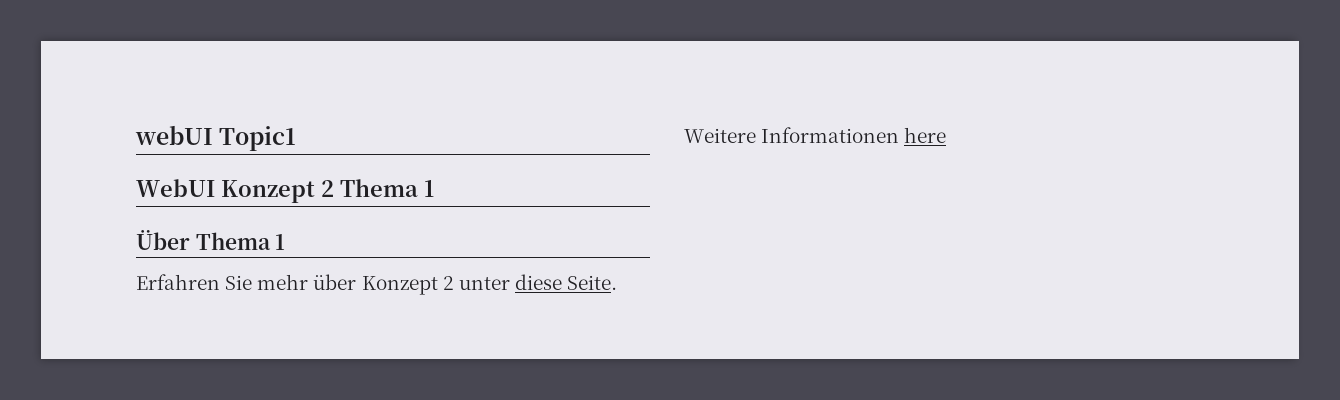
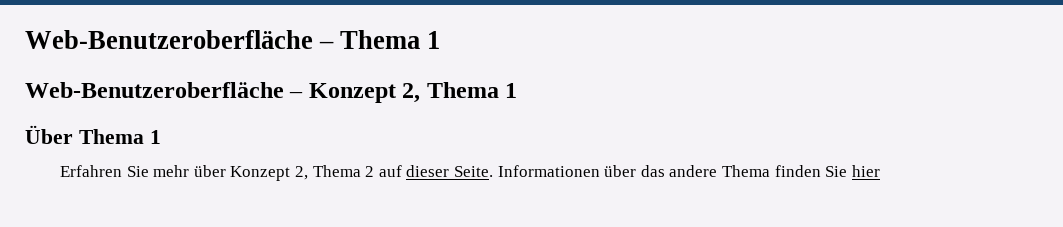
- webUI Topic1
- WebUI Konzept 2 Thema 1
+ Web-Benutzeroberfläche – Thema 1
+ Web-Benutzeroberfläche – Konzept 2, Thema 1
- Erfahren Sie mehr über Konzept 2 unter diese Seite. Weitere Informationen here
+ Erfahren Sie mehr über Konzept 2, Thema 2 auf dieser Seite. Informationen über das andere Thema finden Sie hier

